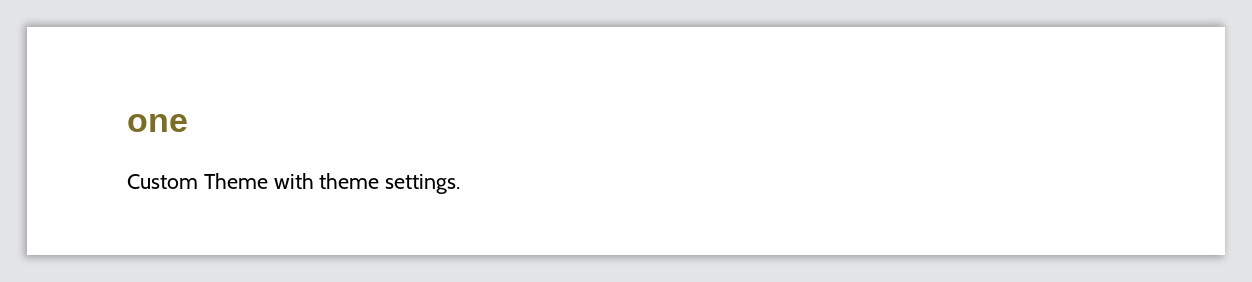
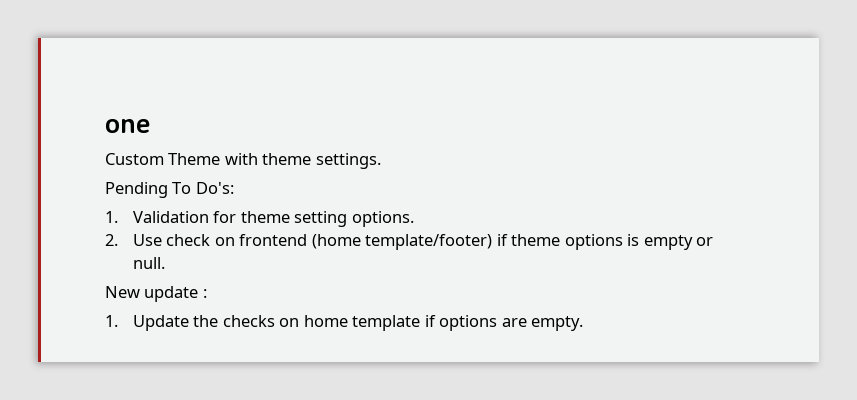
+ Pending To Do's:
+ 1. Validation for theme setting options.
+ 2. Use check on frontend (home template/footer) if theme options is empty or null.
+ New update :
+ 1. Update the checks on home template if options are empty.

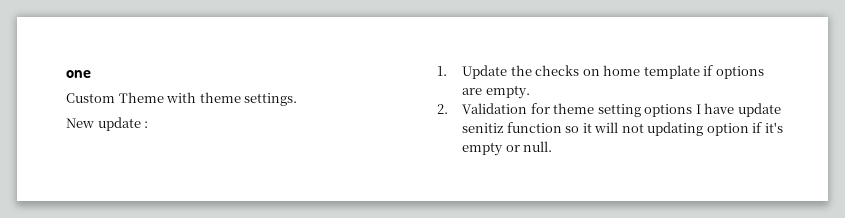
- Pending To Do's:
- 1. Validation for theme setting options.
- 2. Use check on frontend (home template/footer) if theme options is empty or null.
+ 2. Validation for theme setting options I have update senitiz function so it will not updating option if it's empty or null.

